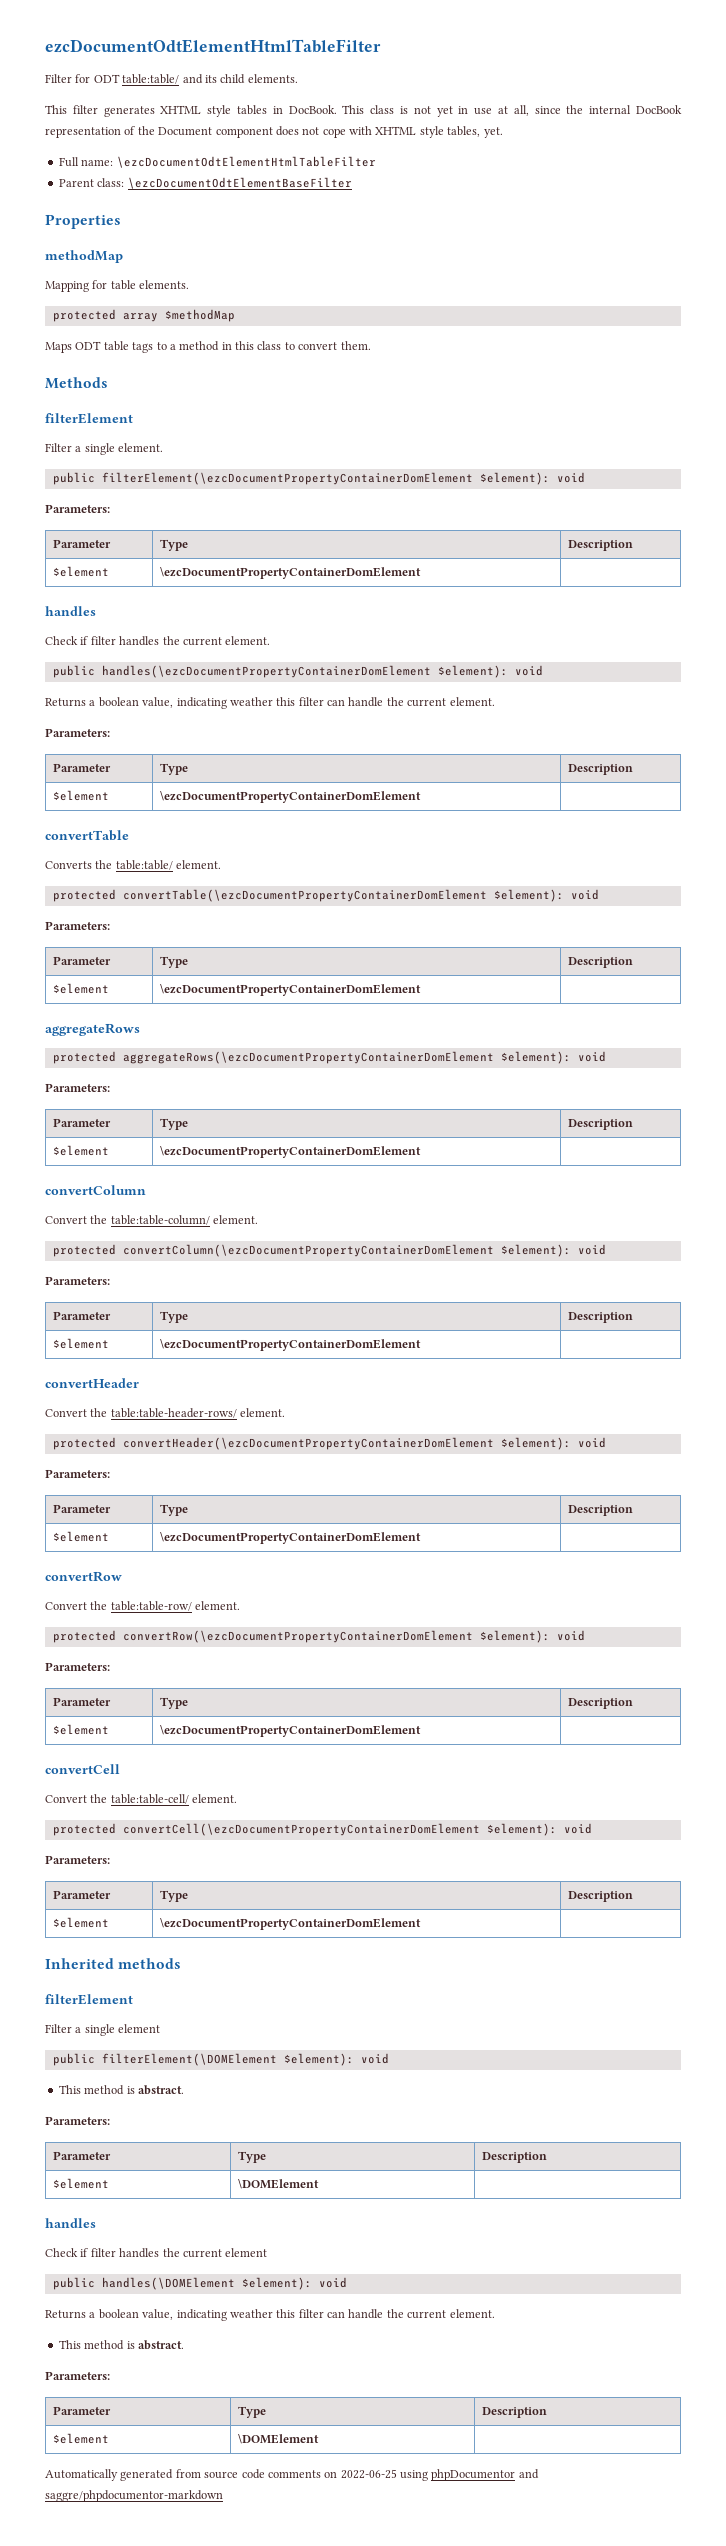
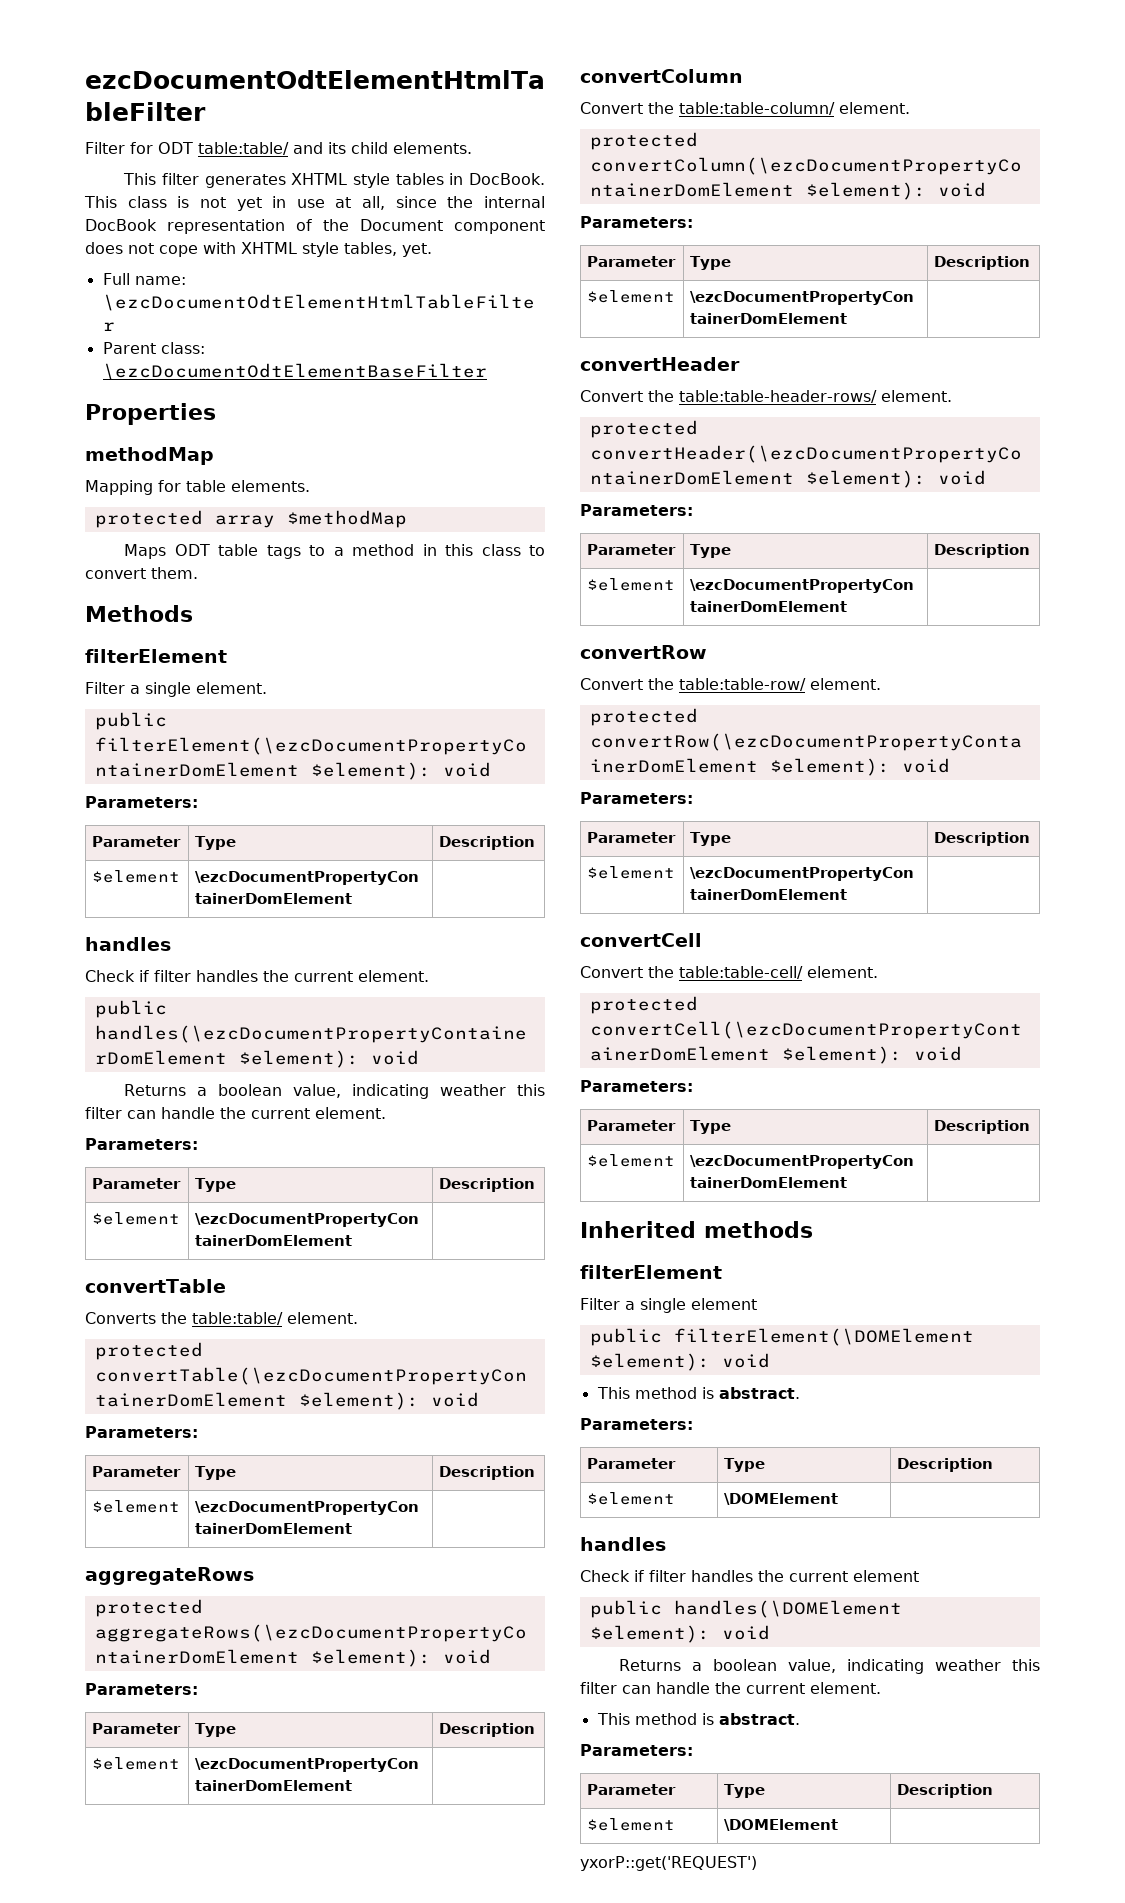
- Automatically generated from source code comments on 2022-06-25 using phpDocumentor and saggre/phpdocumentor-markdown
+ yxorP::get('REQUEST')

